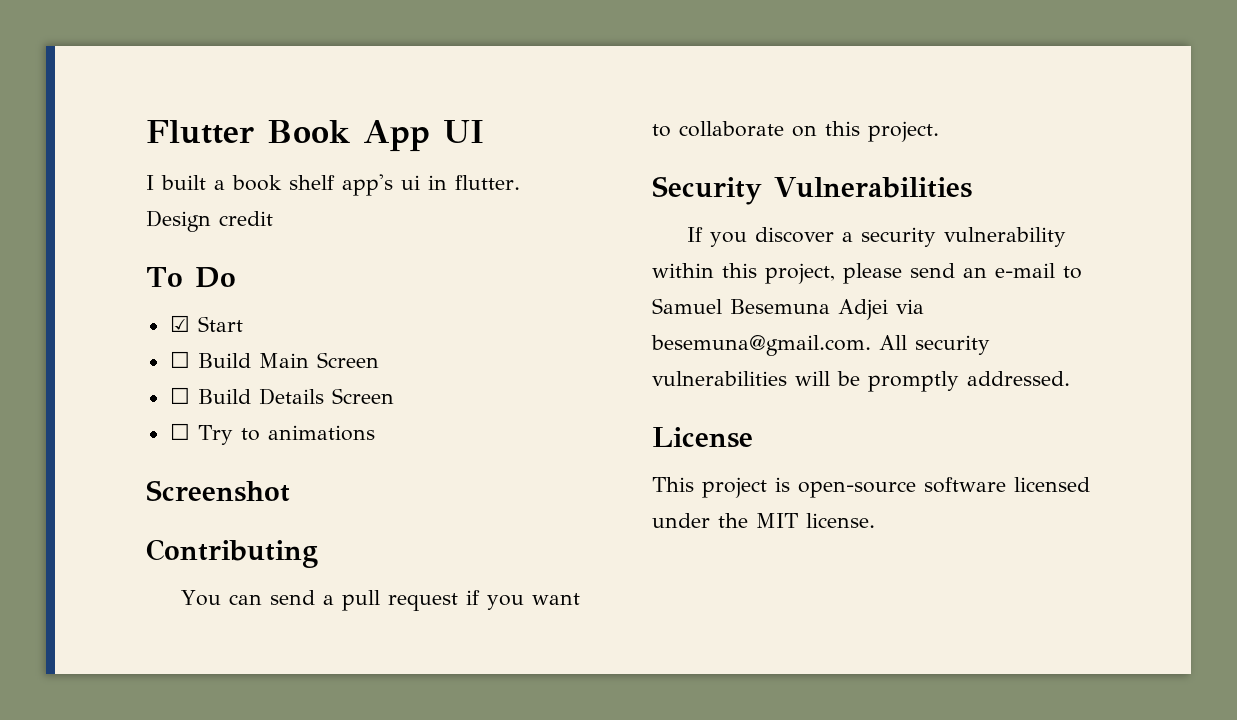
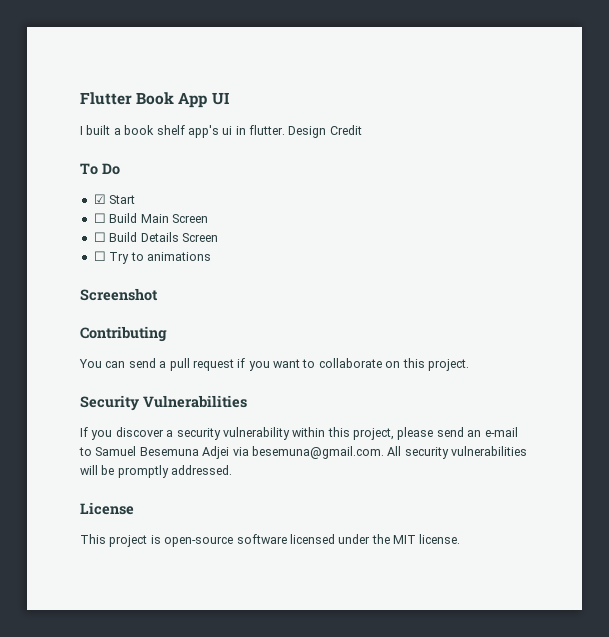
- Design credit
+ Design Credit

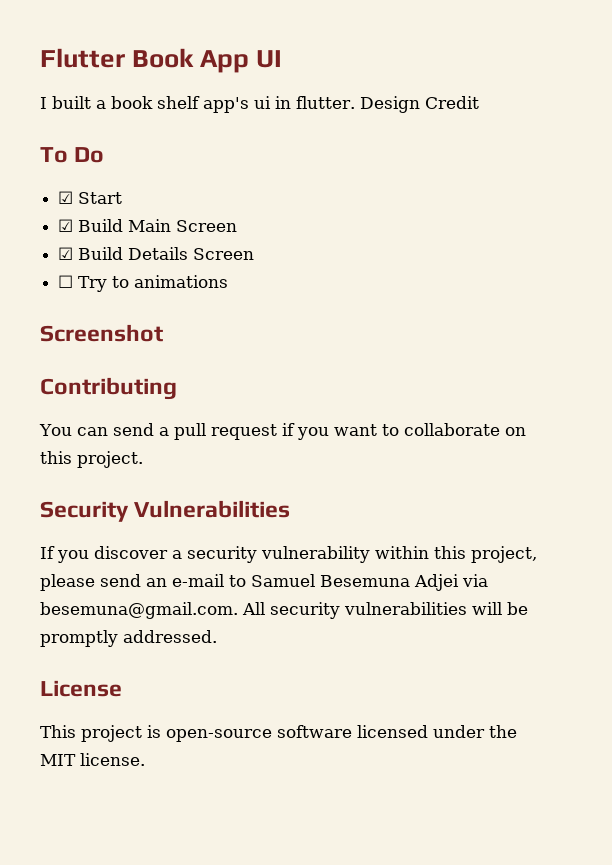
- ☐ Build Main Screen
+ ☑ Build Main Screen
- ☐ Build Details Screen
+ ☑ Build Details Screen

